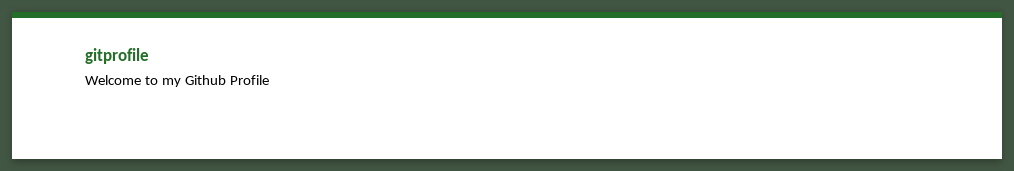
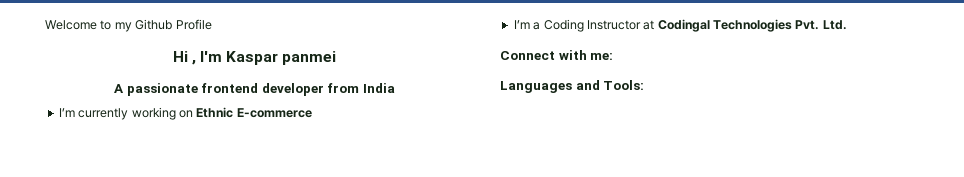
- gitprofile
+ Hi , I'm Kaspar panmei
+ A passionate frontend developer from India
+ I’m currently working on Ethnic E-commerce
+ I’m a Coding Instructor at Codingal Technologies Pvt. Ltd.
+ Connect with me:
+ Languages and Tools:

